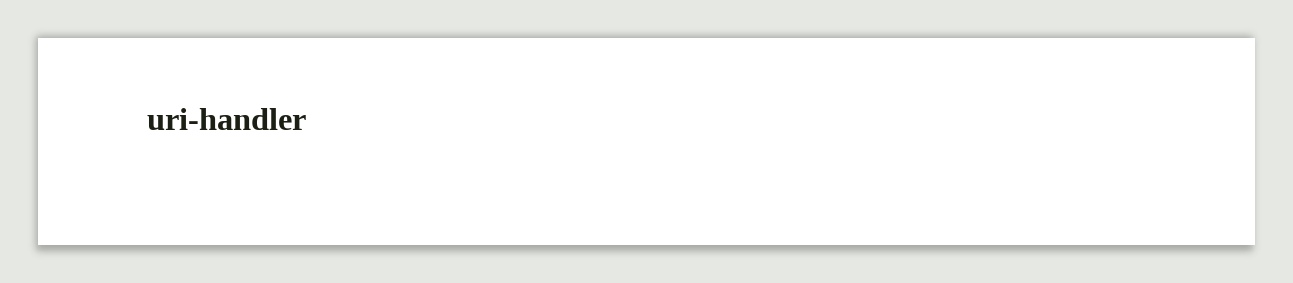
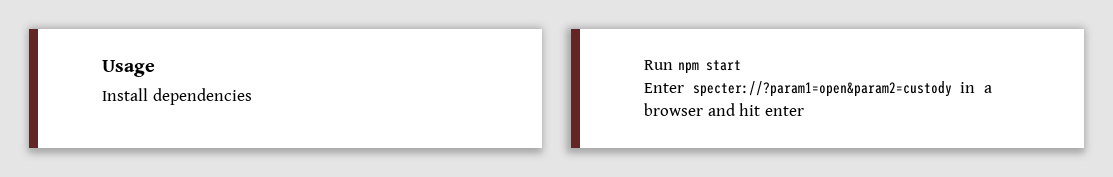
- uri-handler
+ Usage
+ Install dependencies
+ Run npm start
+ Enter specter://?param1=open&param2=custody in a browser and hit enter

